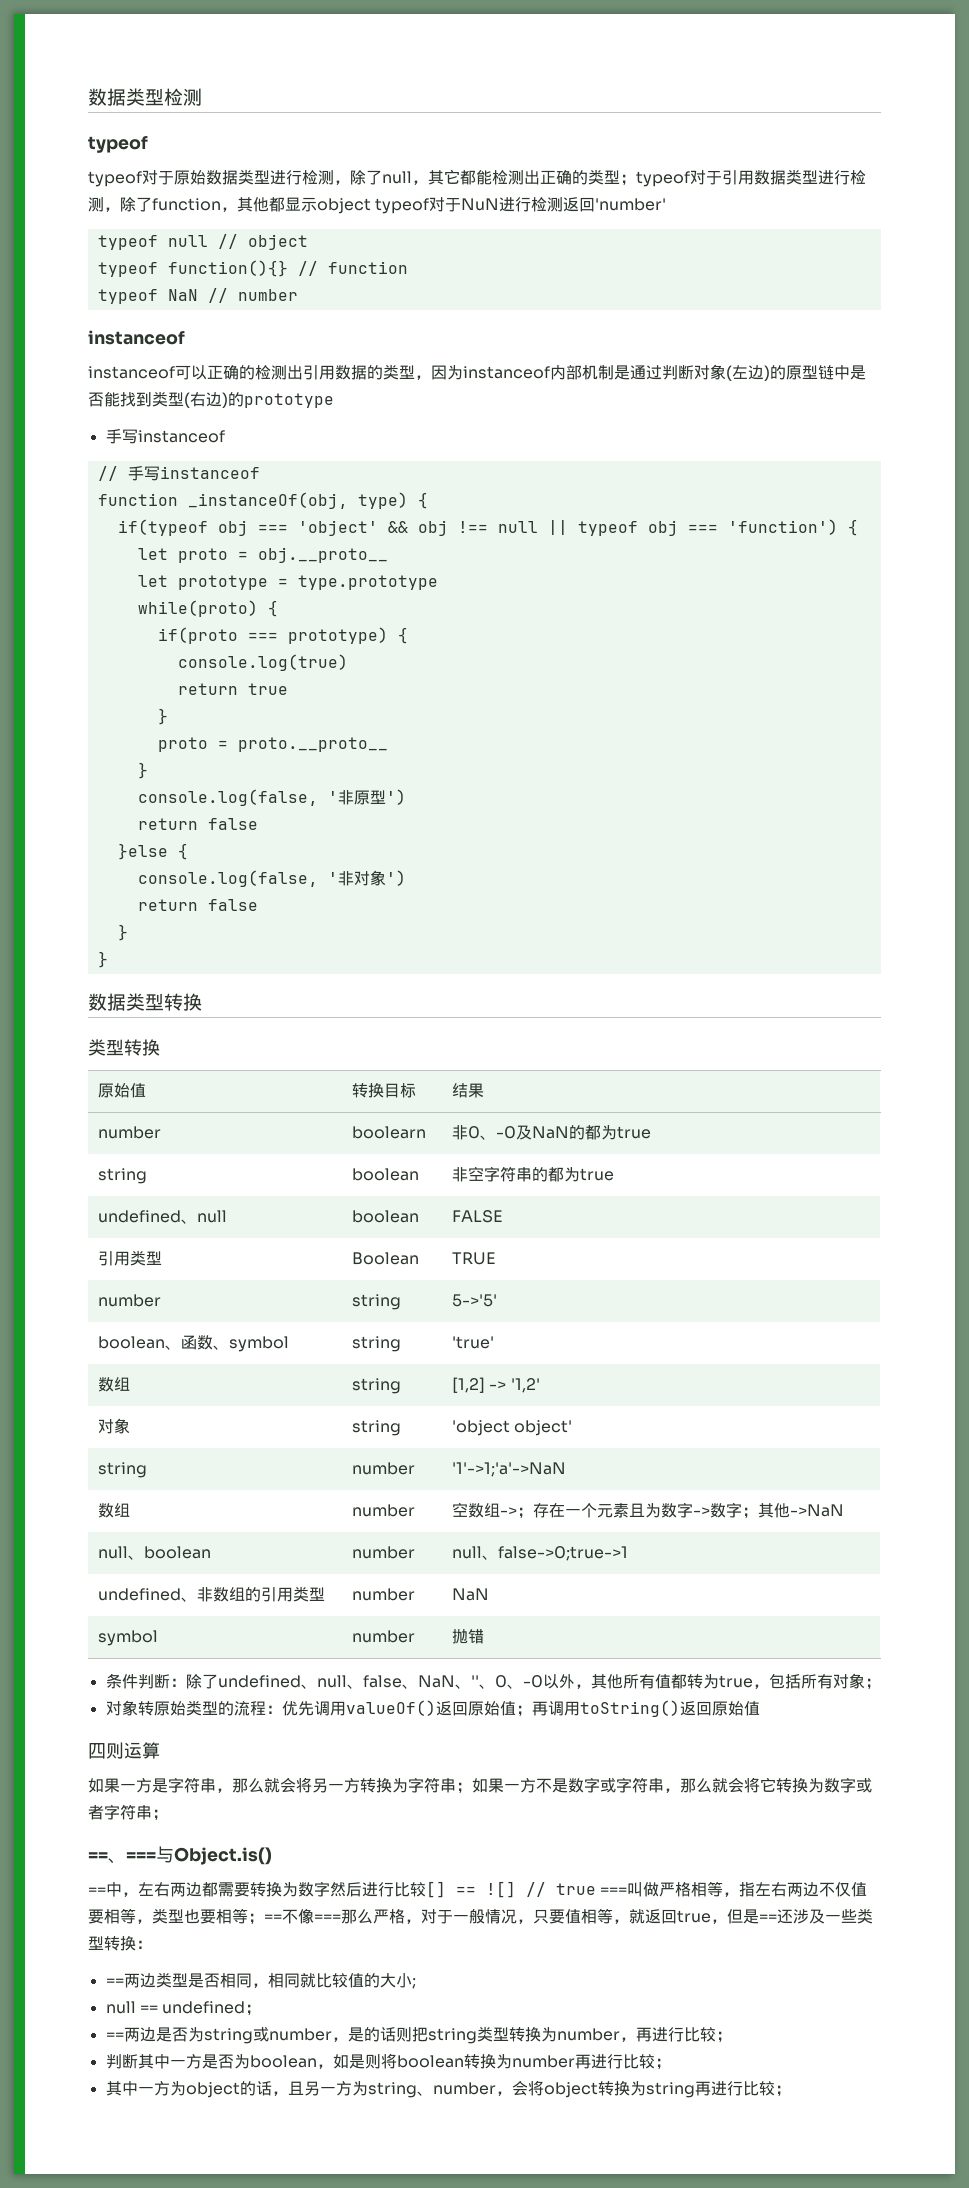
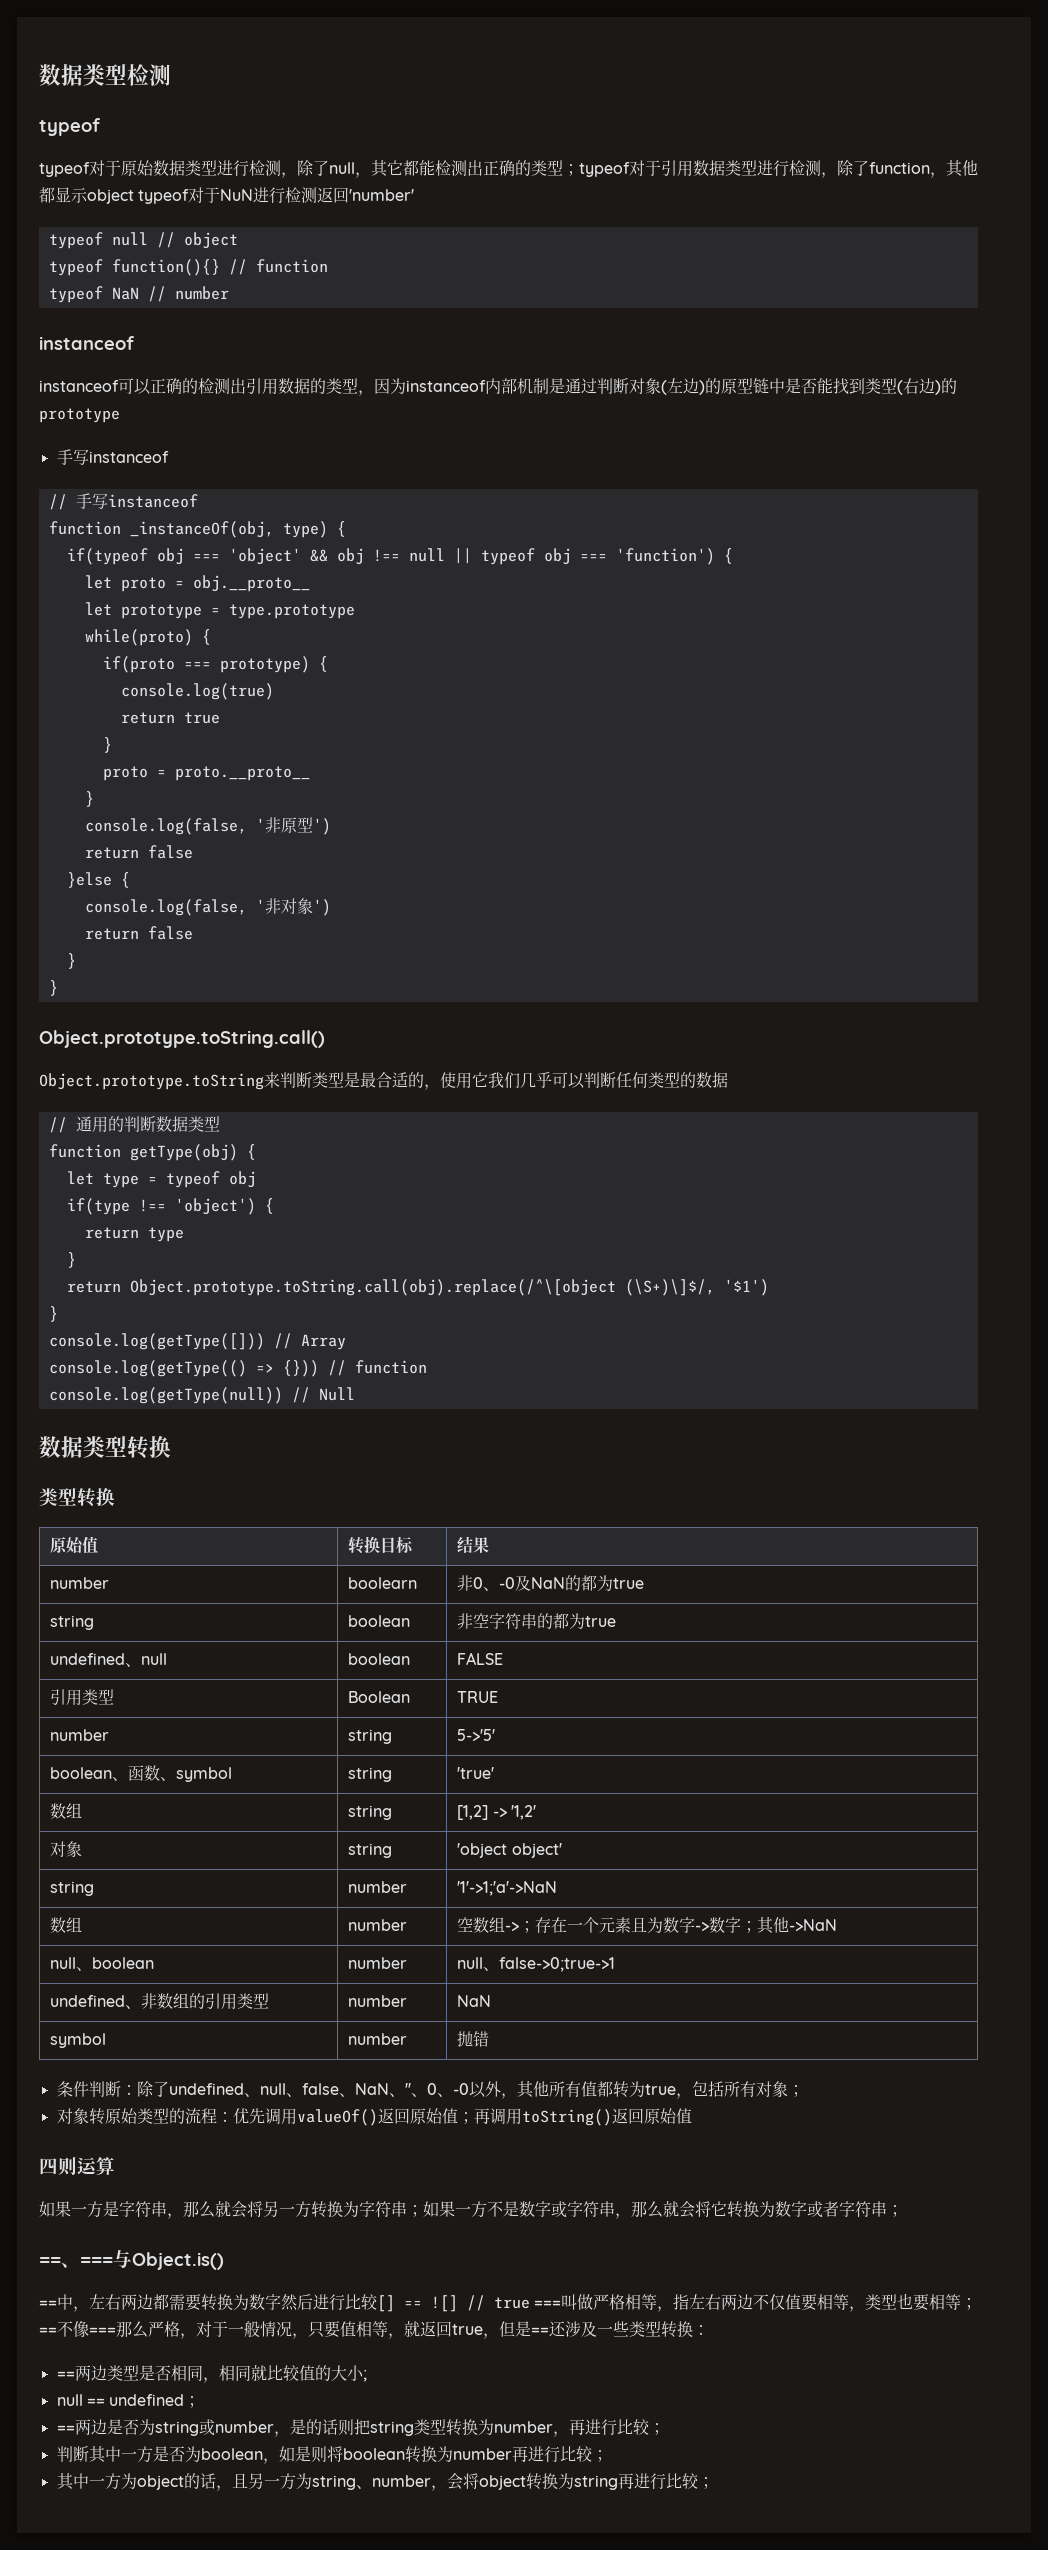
+ Object.prototype.toString.call()
+ Object.prototype.toString来判断类型是最合适的，使用它我们几乎可以判断任何类型的数据
+ // 通用的判断数据类型
+ function getType(obj) {
+ let type = typeof obj
+ if(type !== 'object') {
+ return type
+ }
+ return Object.prototype.toString.call(obj).replace(/^\[object (\S+)\]$/, '$1')
+ }
+ console.log(getType([])) // Array
+ console.log(getType(() => {})) // function
+ console.log(getType(null)) // Null

